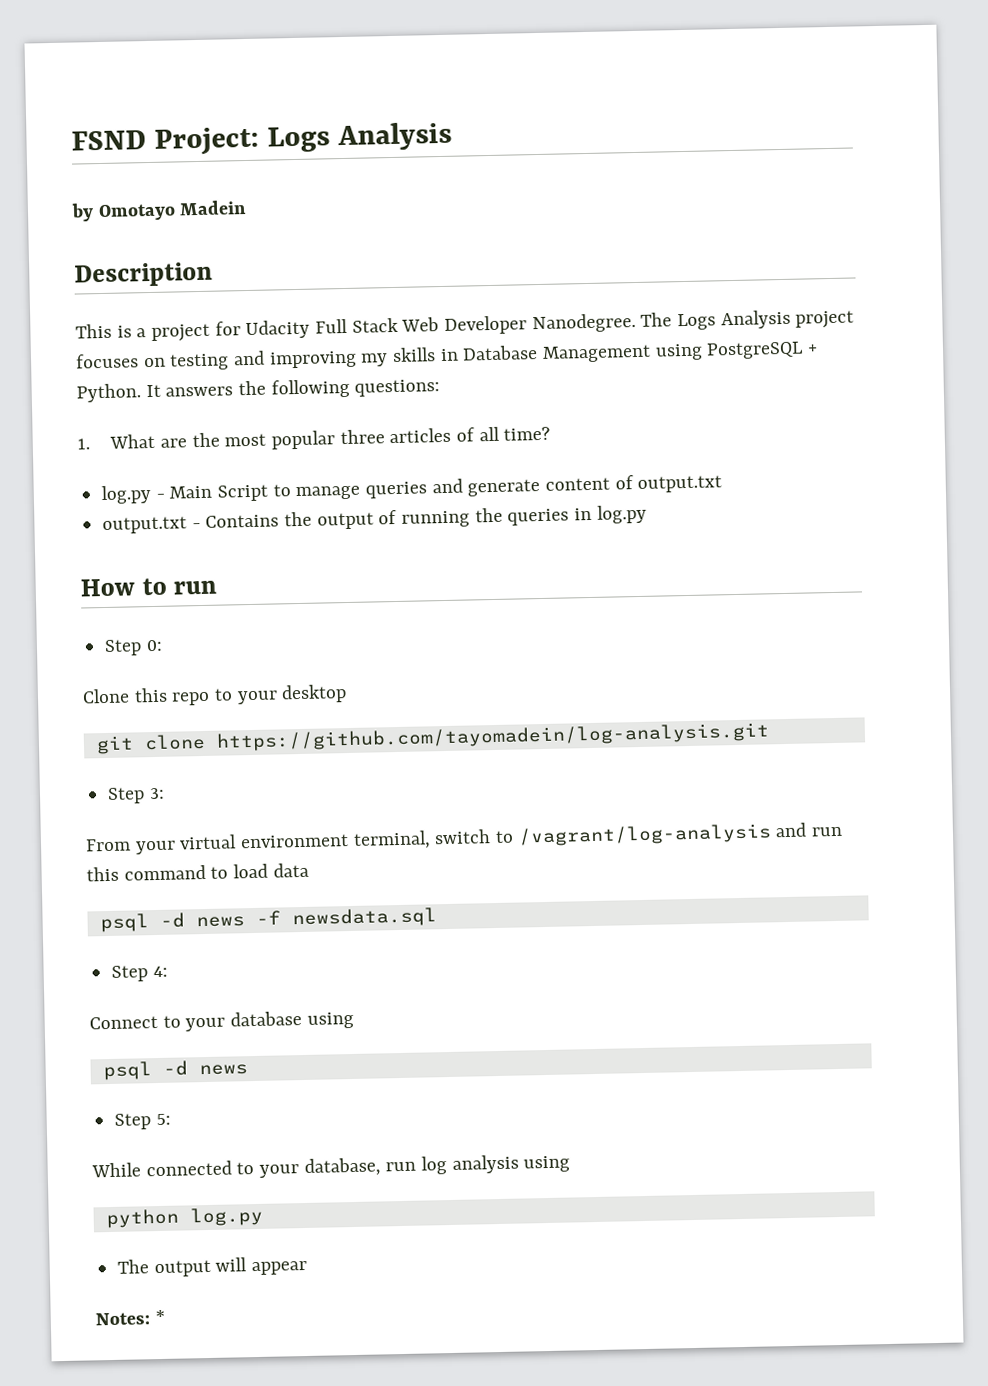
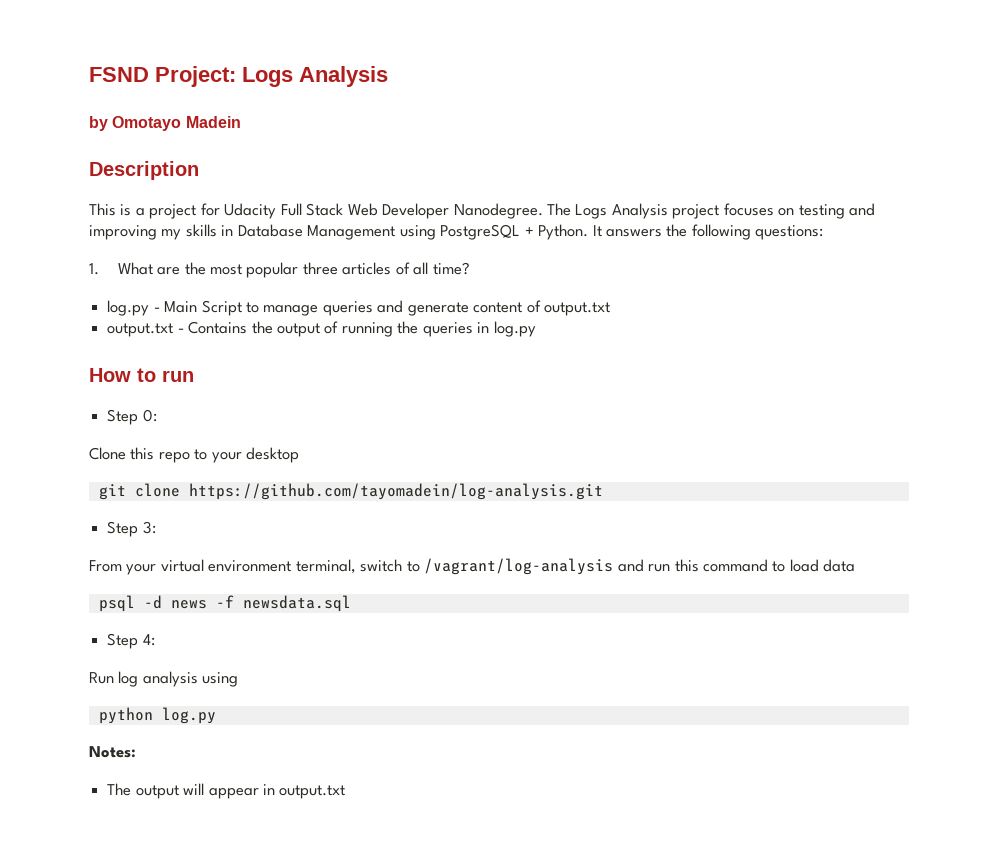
- Connect to your database using
- psql -d news
- Step 5:
- While connected to your database, run log analysis using
+ Run log analysis using
+ Notes:
- The output will appear
- Notes: *
+ The output will appear in output.txt

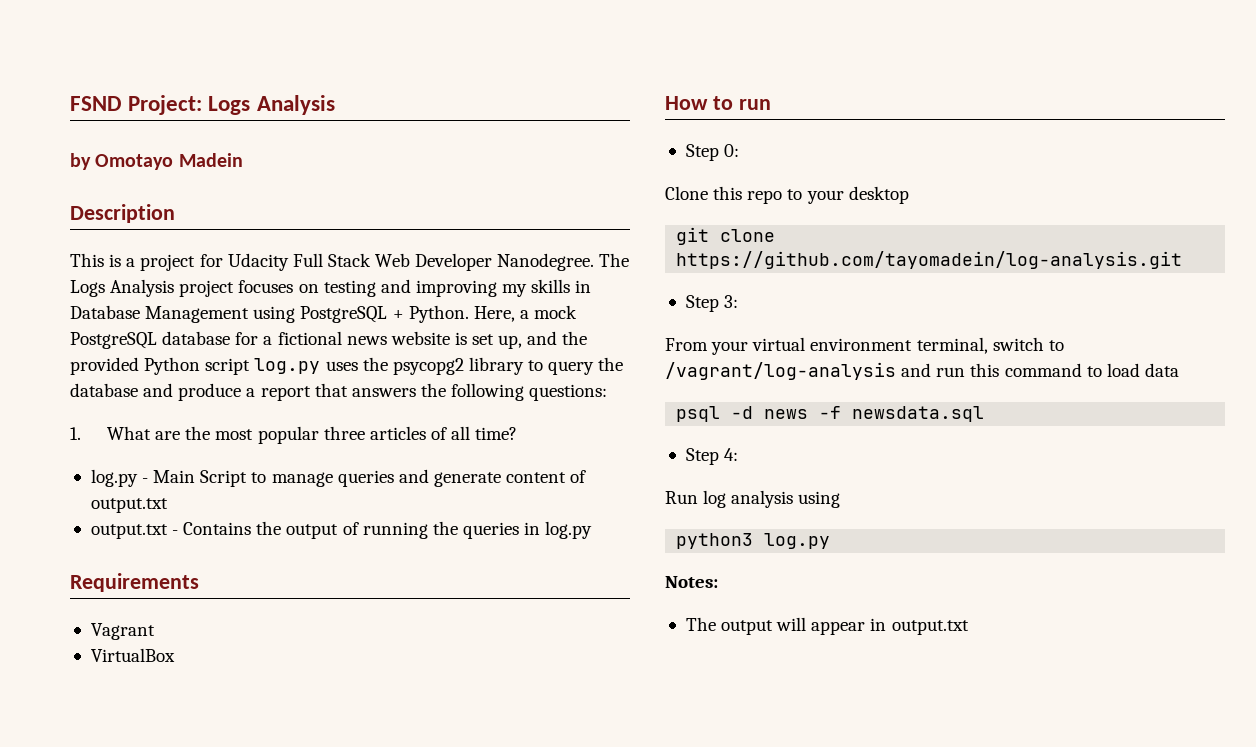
- It answers the following questions:
+ Here, a mock PostgreSQL database for a fictional news website is set up, and the provided Python script log.py uses the psycopg2 library to query the database and produce a report that answers the following questions:
+ Requirements
+ Vagrant
+ VirtualBox
- python log.py
+ python3 log.py

